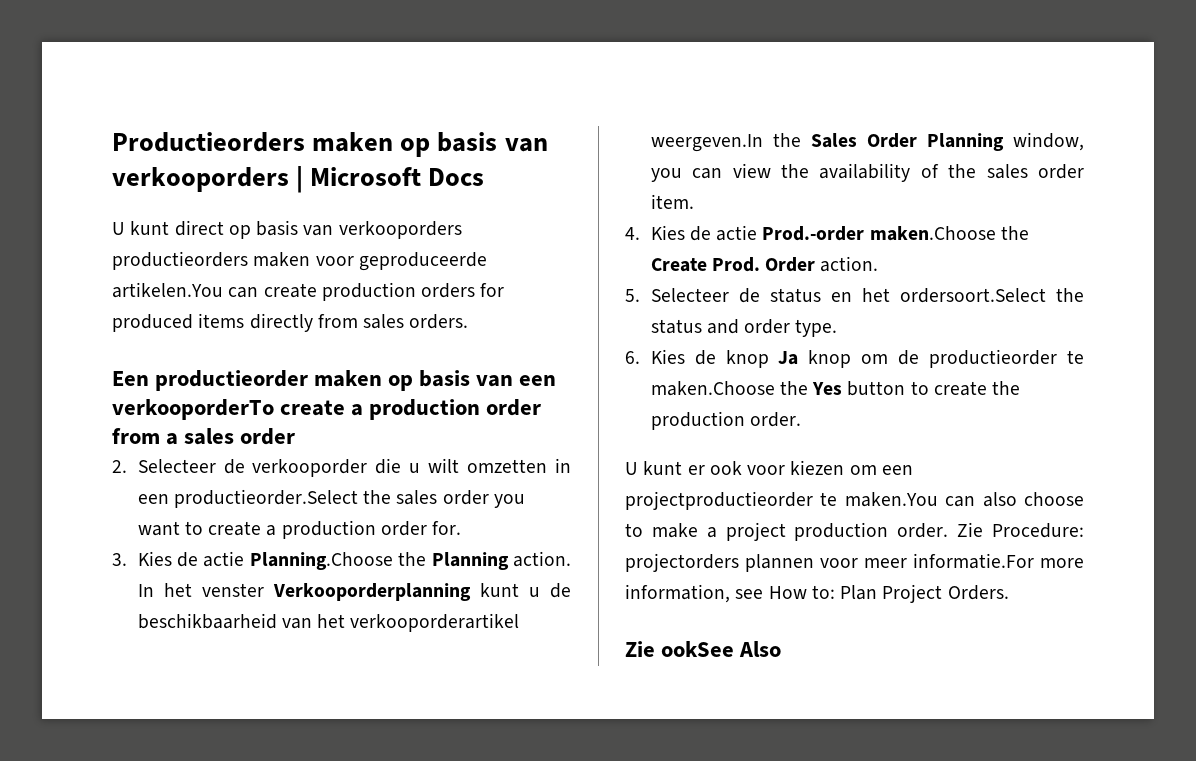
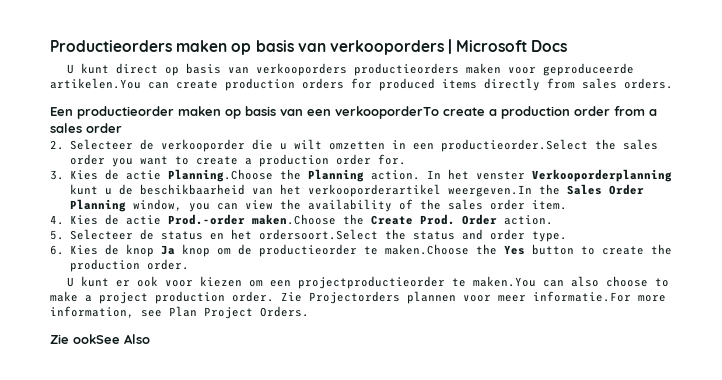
- Zie Procedure: projectorders plannen voor meer informatie.For more information, see How to: Plan Project Orders.
+ Zie Projectorders plannen voor meer informatie.For more information, see Plan Project Orders.

